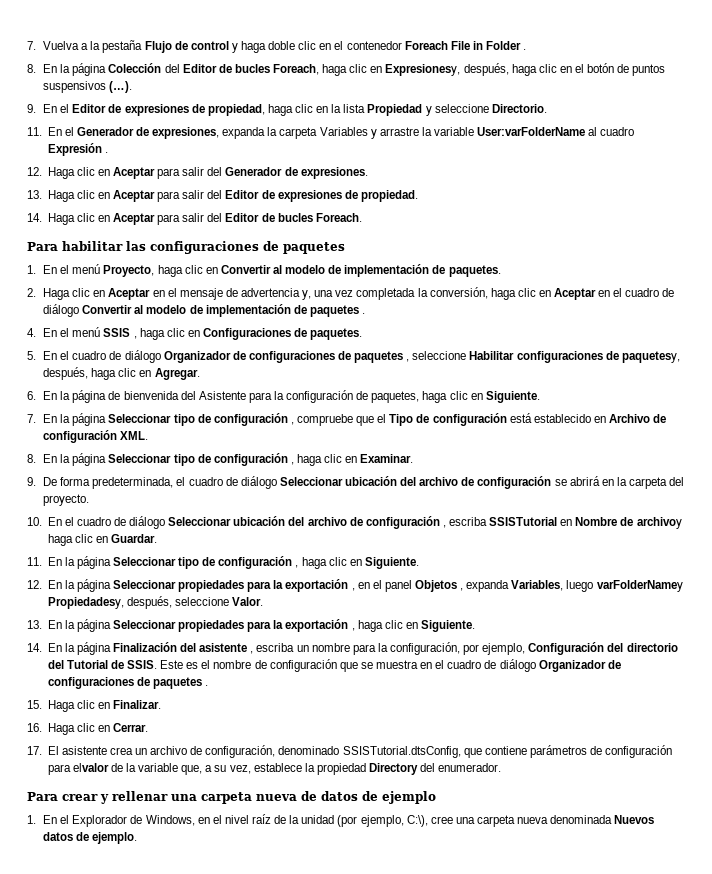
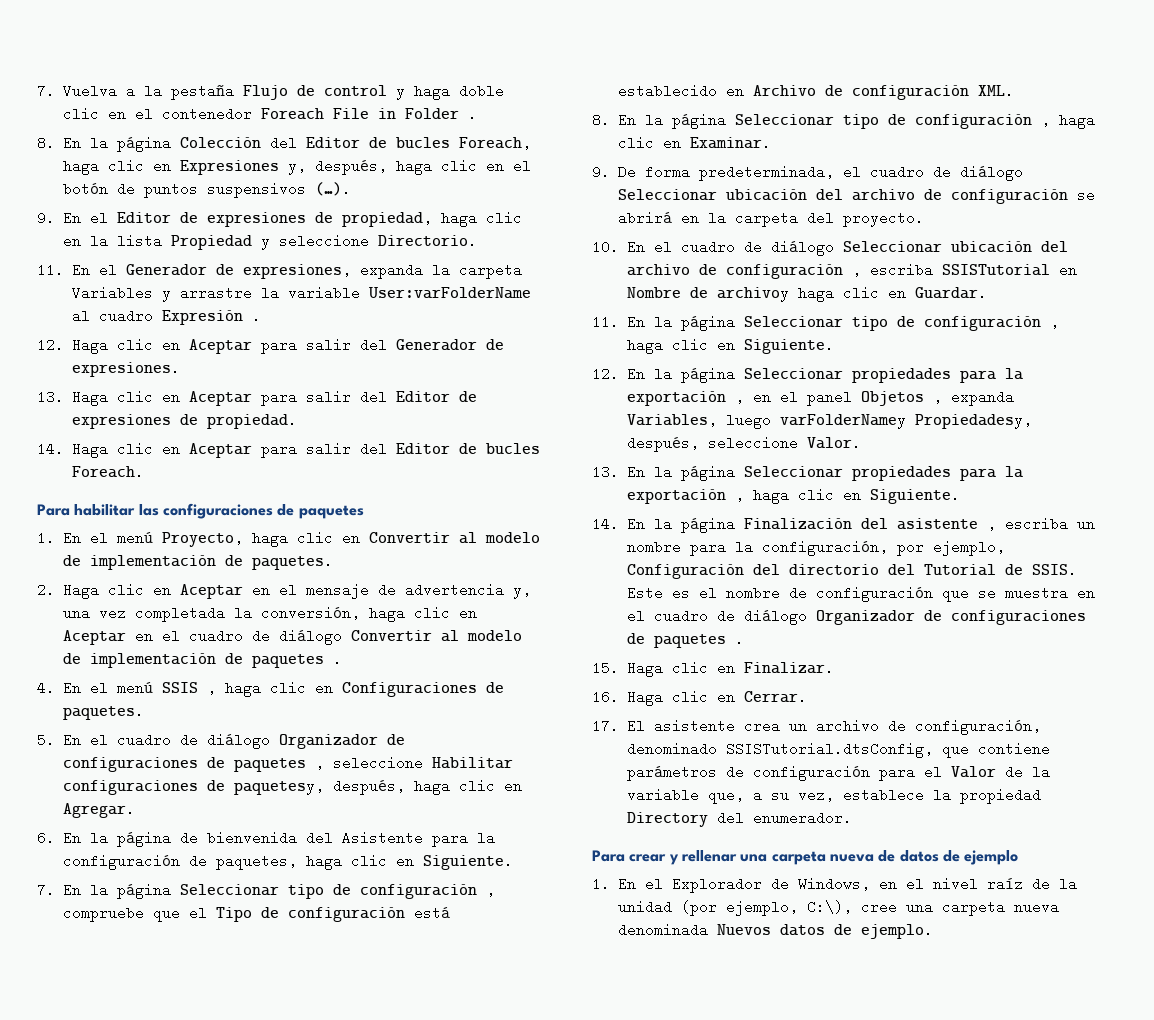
- 8. En la página Colección del Editor de bucles Foreach, haga clic en Expresionesy, después, haga clic en el botón de puntos suspensivos (…).
+ 8. En la página Colección del Editor de bucles Foreach, haga clic en Expresiones y, después, haga clic en el botón de puntos suspensivos (…).
- 17. El asistente crea un archivo de configuración, denominado SSISTutorial.dtsConfig, que contiene parámetros de configuración para elvalor de la variable que, a su vez, establece la propiedad Directory del enumerador.
+ 17. El asistente crea un archivo de configuración, denominado SSISTutorial.dtsConfig, que contiene parámetros de configuración para el Valor de la variable que, a su vez, establece la propiedad Directory del enumerador.

